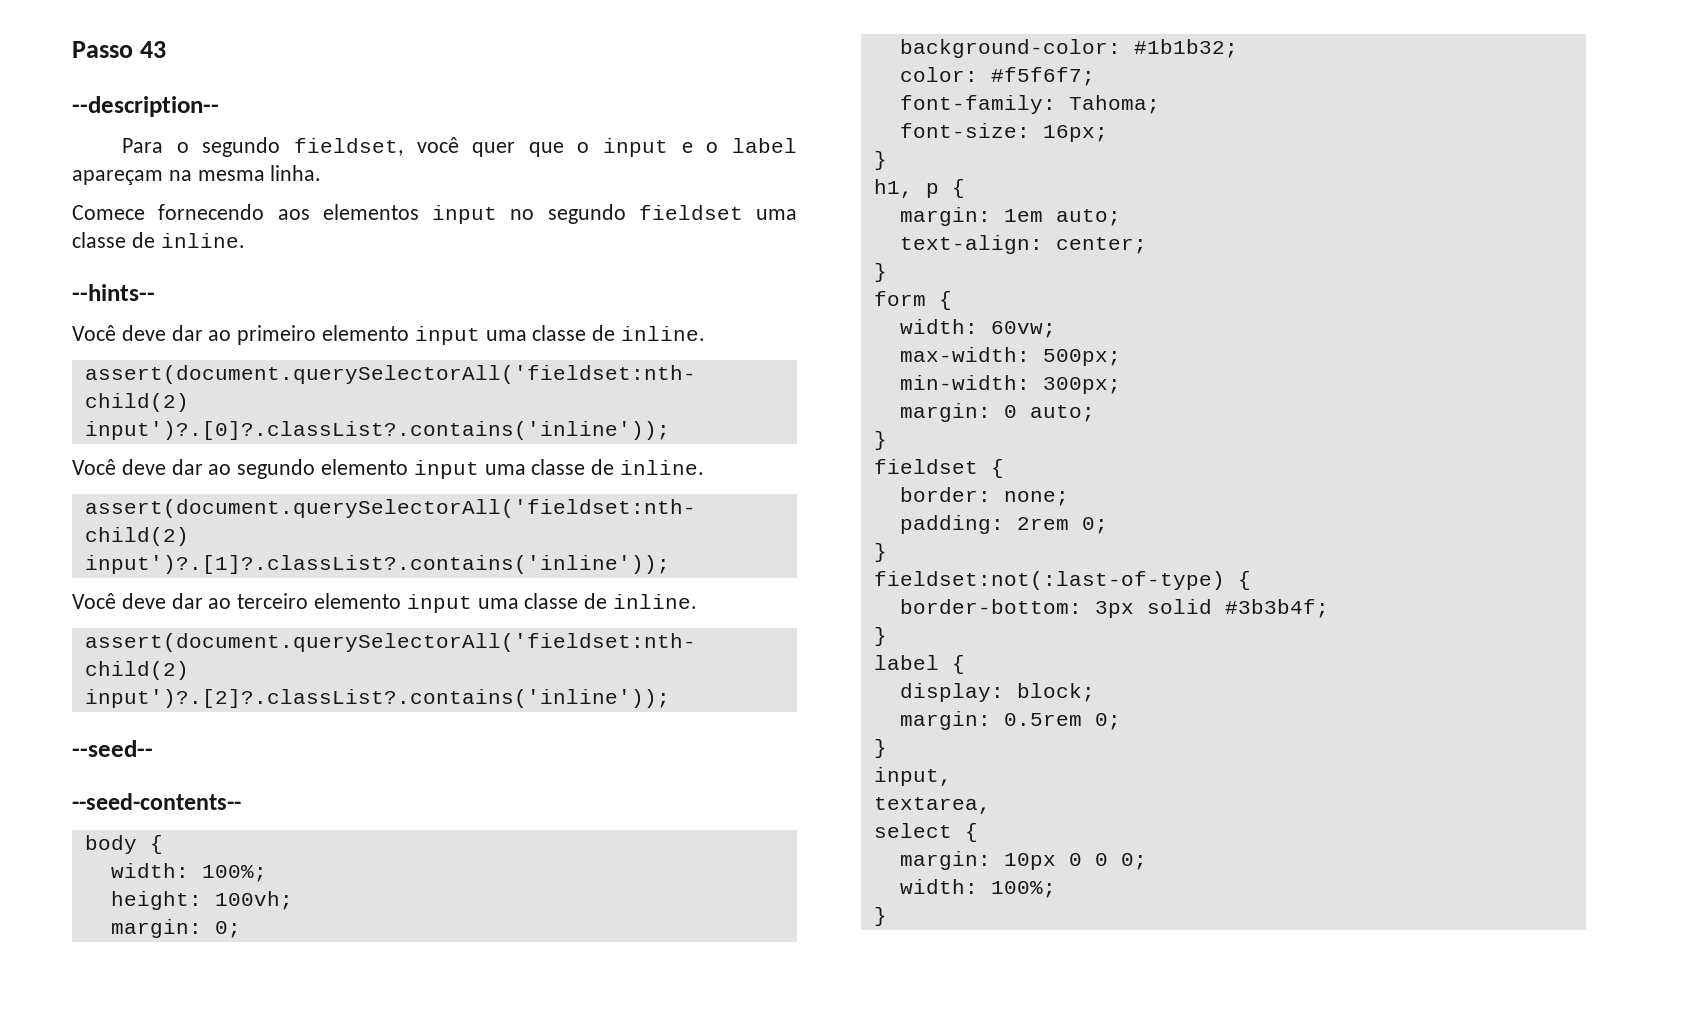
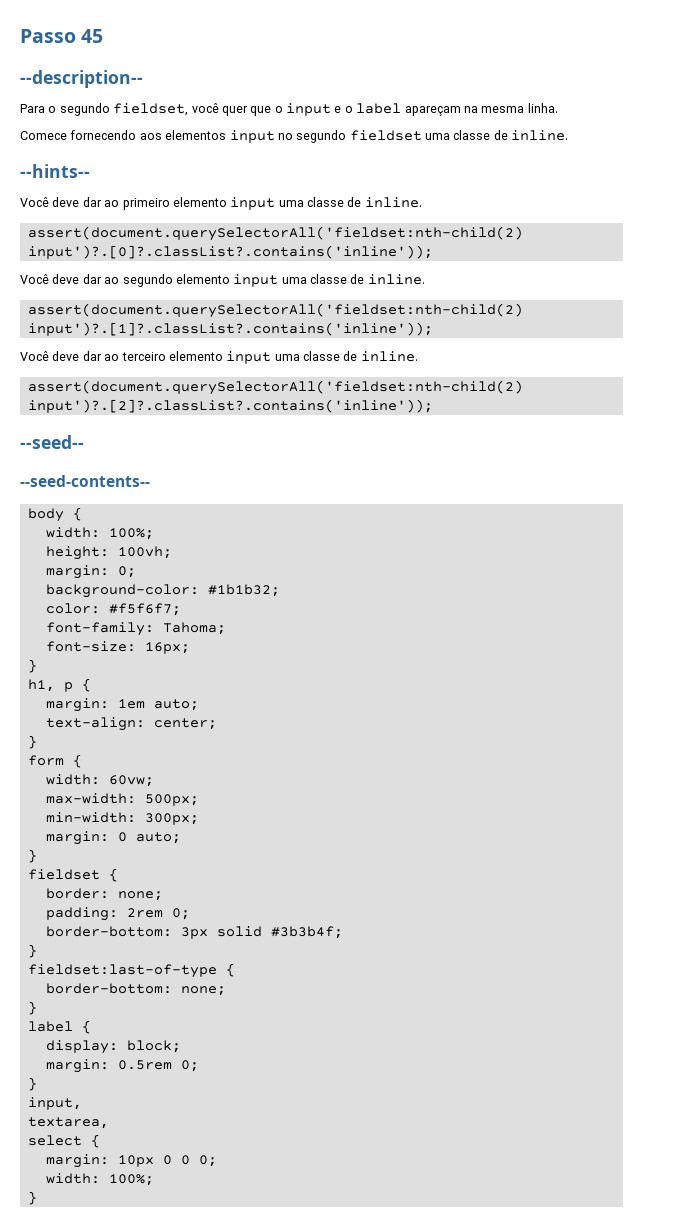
- Passo 43
+ Passo 45
  padding: 2rem 0;
- }
- fieldset:not(:last-of-type) {
+ fieldset:last-of-type {
+ border-bottom: none;
+ }

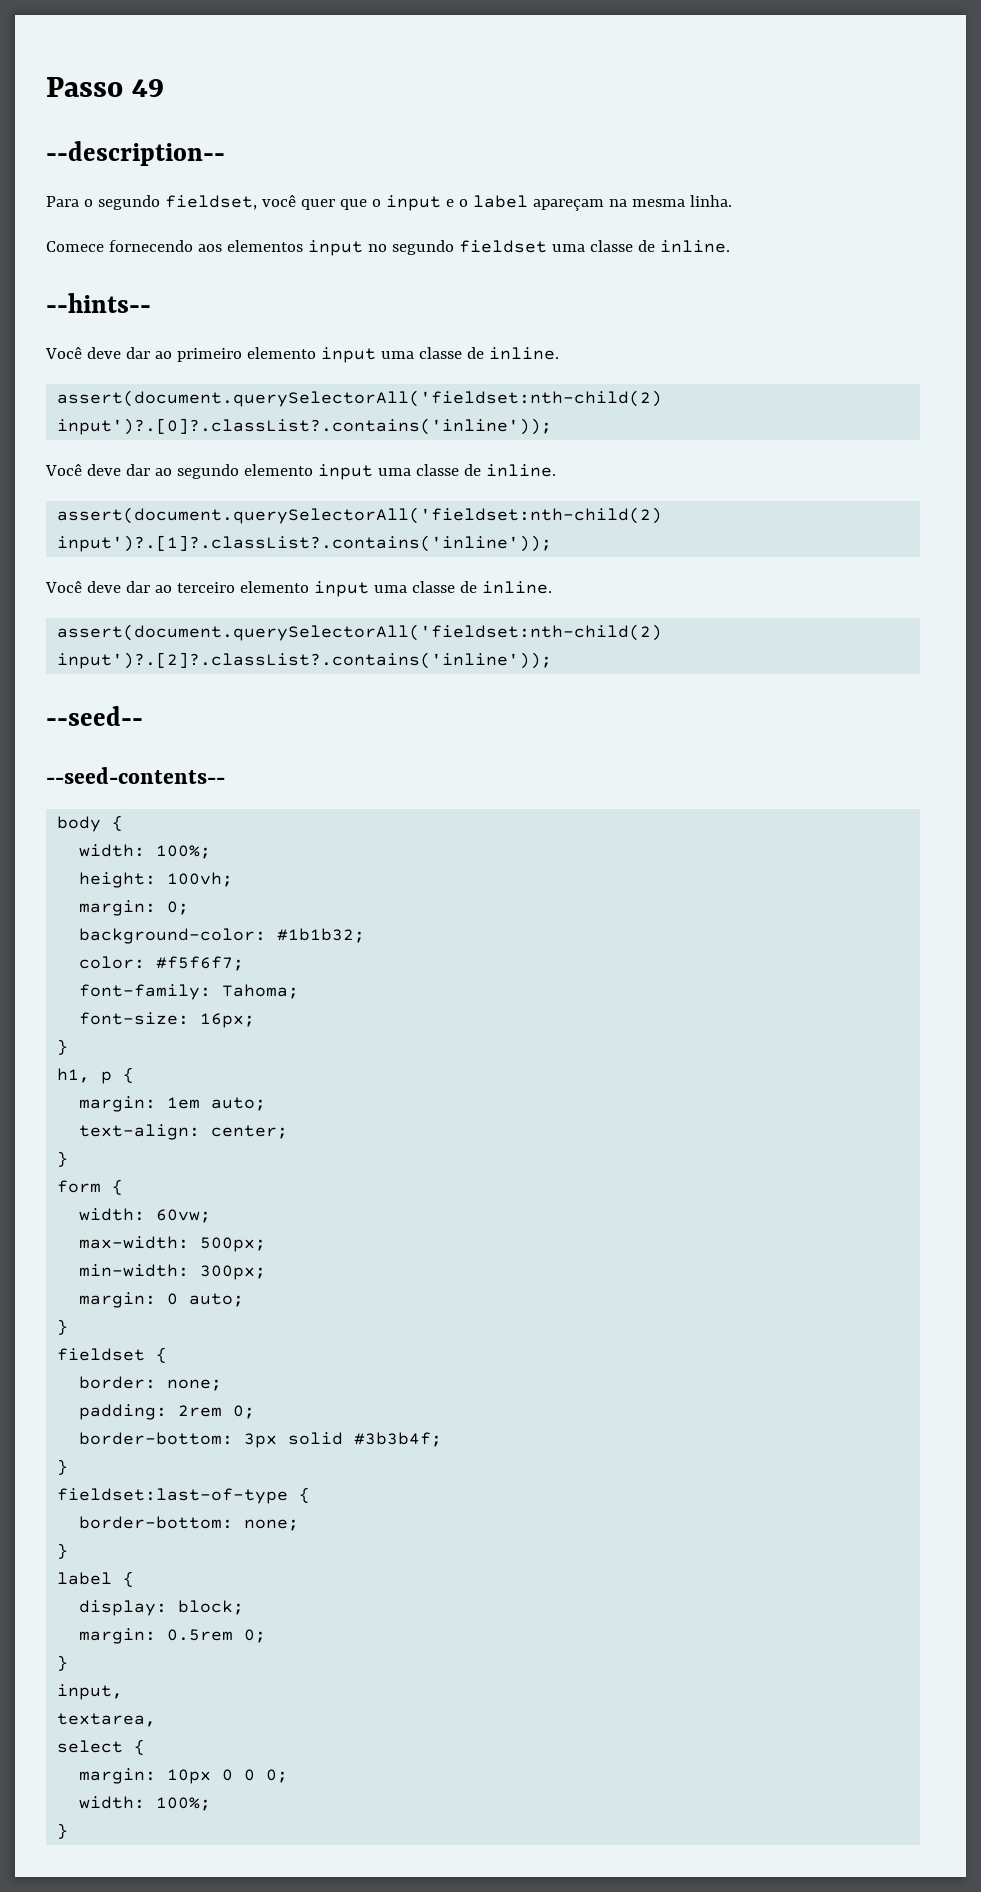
- Passo 45
+ Passo 49

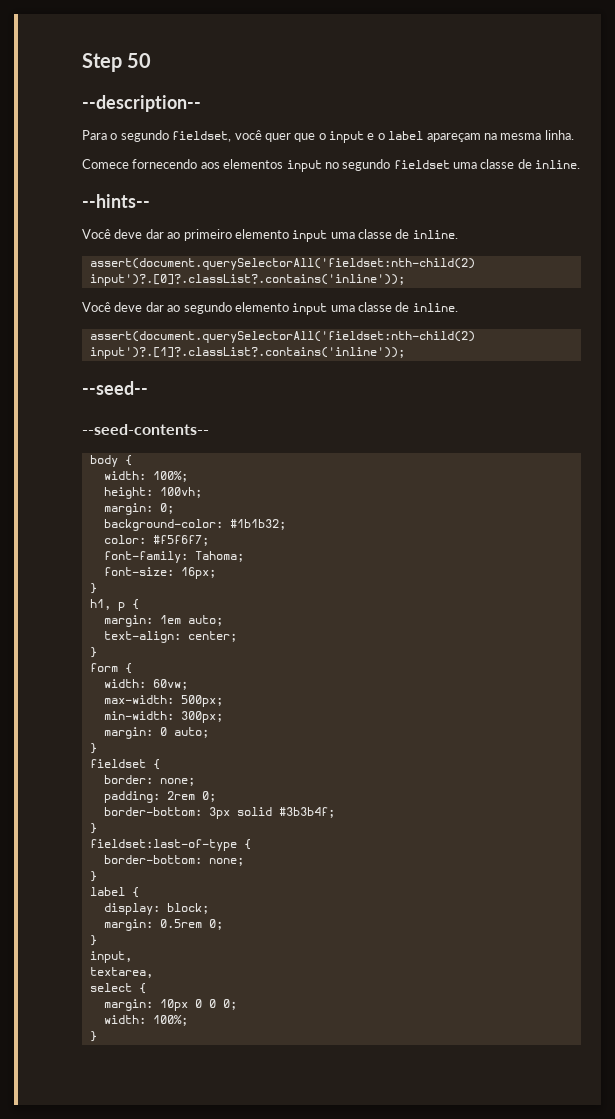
- Passo 49
+ Step 50
- Você deve dar ao terceiro elemento input uma classe de inline.
- assert(document.querySelectorAll('fieldset:nth-child(2) input')?.[2]?.classList?.contains('inline'));

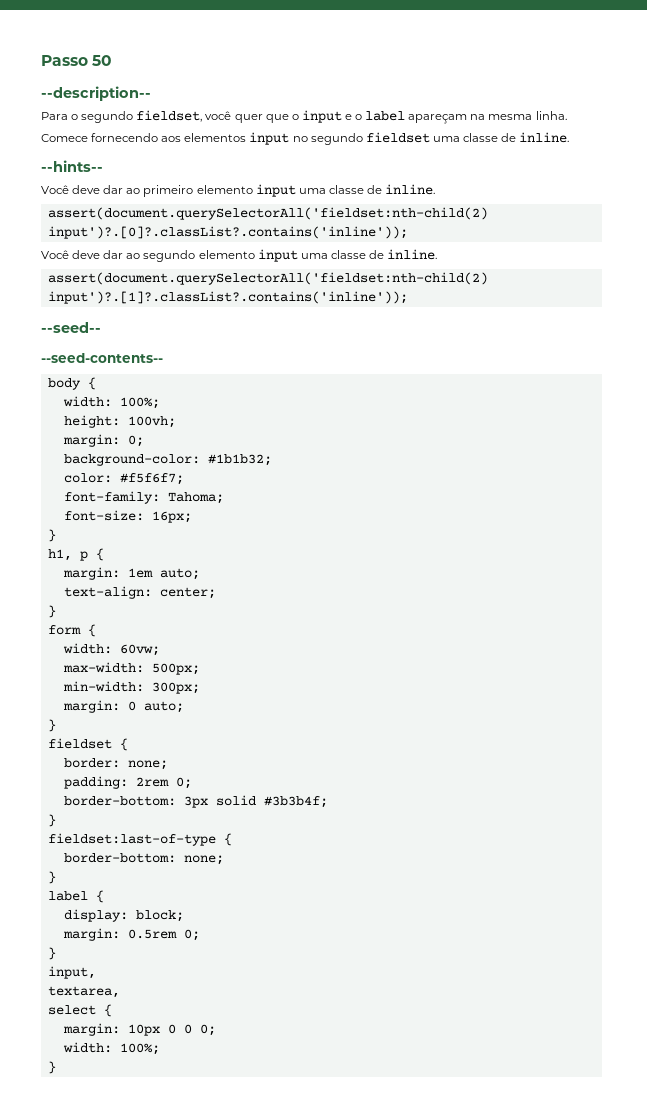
- Step 50
+ Passo 50

